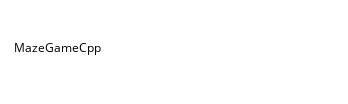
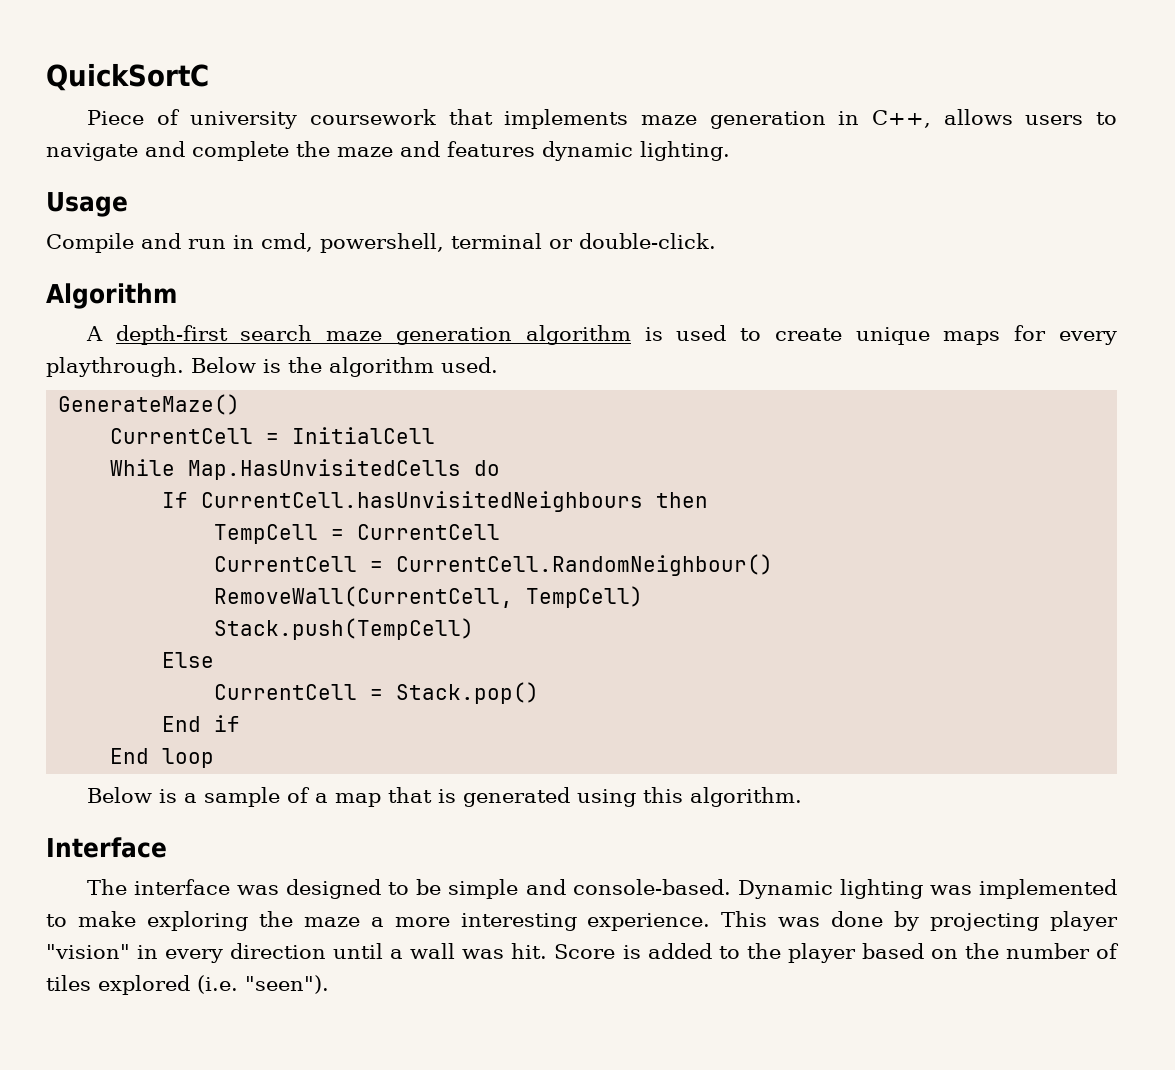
- MazeGameCpp
+ QuickSortC
+ Piece of university coursework that implements maze generation in C++, allows users to navigate and complete the maze and features dynamic lighting.
+ Usage
+ Compile and run in cmd, powershell, terminal or double-click.
+ Algorithm
+ A depth-first search maze generation algorithm is used to create unique maps for every playthrough. Below is the algorithm used.
+ GenerateMaze()
+ CurrentCell = InitialCell
+ While Map.HasUnvisitedCells do
+ If CurrentCell.hasUnvisitedNeighbours then
+ TempCell = CurrentCell
+ CurrentCell = CurrentCell.RandomNeighbour()
+ RemoveWall(CurrentCell, TempCell)
+ Stack.push(TempCell)
+ Else
+ CurrentCell = Stack.pop()
+ End if
+ End loop
+ Below is a sample of a map that is generated using this algorithm.
+ Interface
+ The interface was designed to be simple and console-based. Dynamic lighting was implemented to make exploring the maze a more interesting experience. This was done by projecting player "vision" in every direction until a wall was hit. Score is added to the player based on the number of tiles explored (i.e. "seen").

